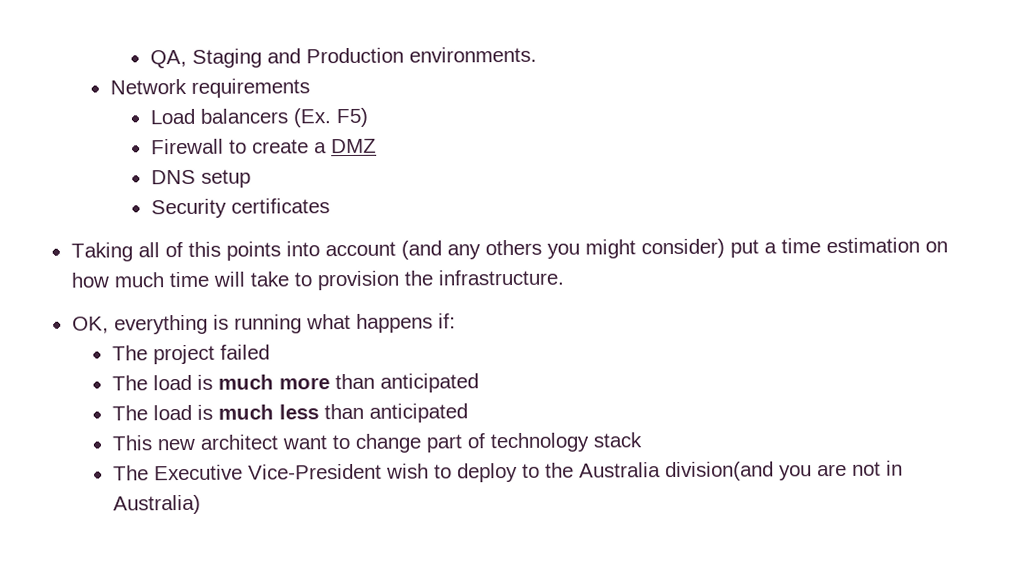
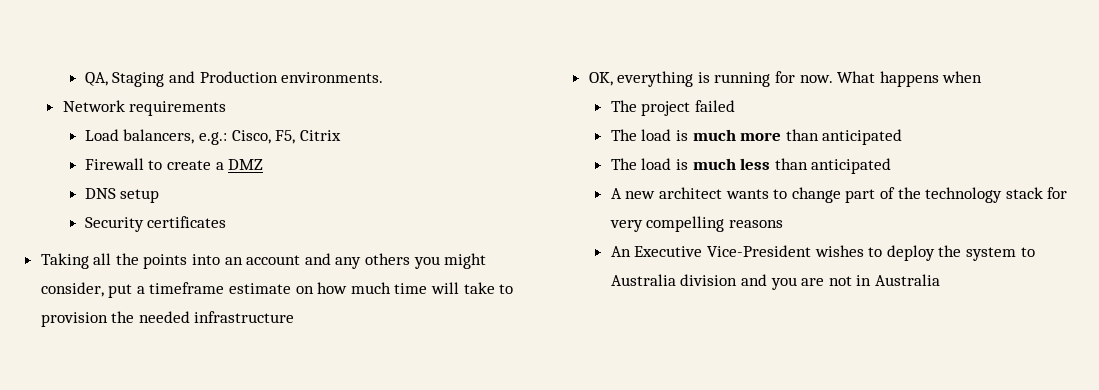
- Load balancers (Ex. F5)
+ Load balancers, e.g.: Cisco, F5, Citrix
- Taking all of this points into account (and any others you might consider) put a time estimation on how much time will take to provision the infrastructure.
+ Taking all the points into an account and any others you might consider, put a timeframe estimate on how much time will take to provision the needed infrastructure
- OK, everything is running what happens if:
+ OK, everything is running for now. What happens when
- This new architect want to change part of technology stack
- The Executive Vice-President wish to deploy to the Australia division(and you are not in Australia)
+ A new architect wants to change part of the technology stack for very compelling reasons
+ An Executive Vice-President wishes to deploy the system to Australia division and you are not in Australia

